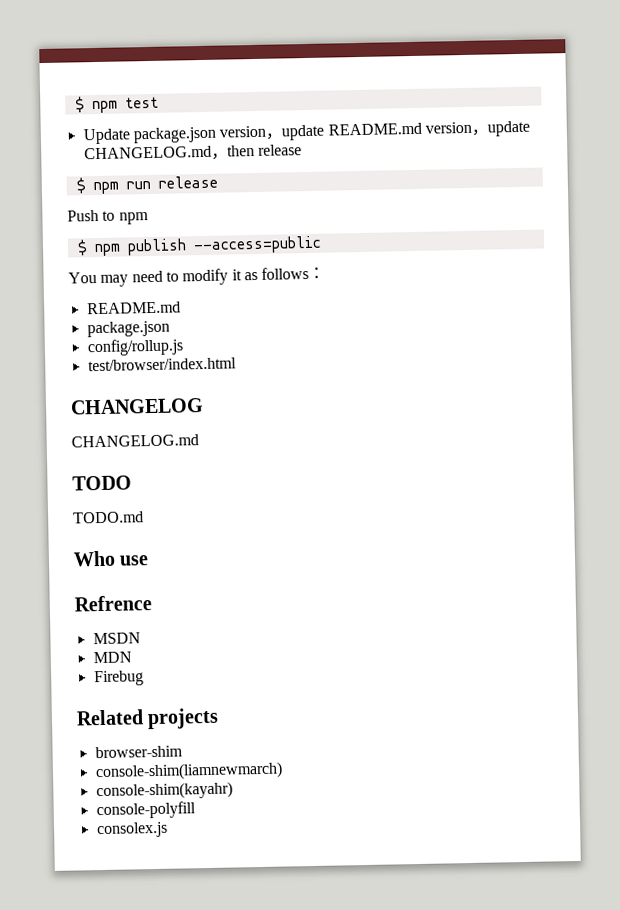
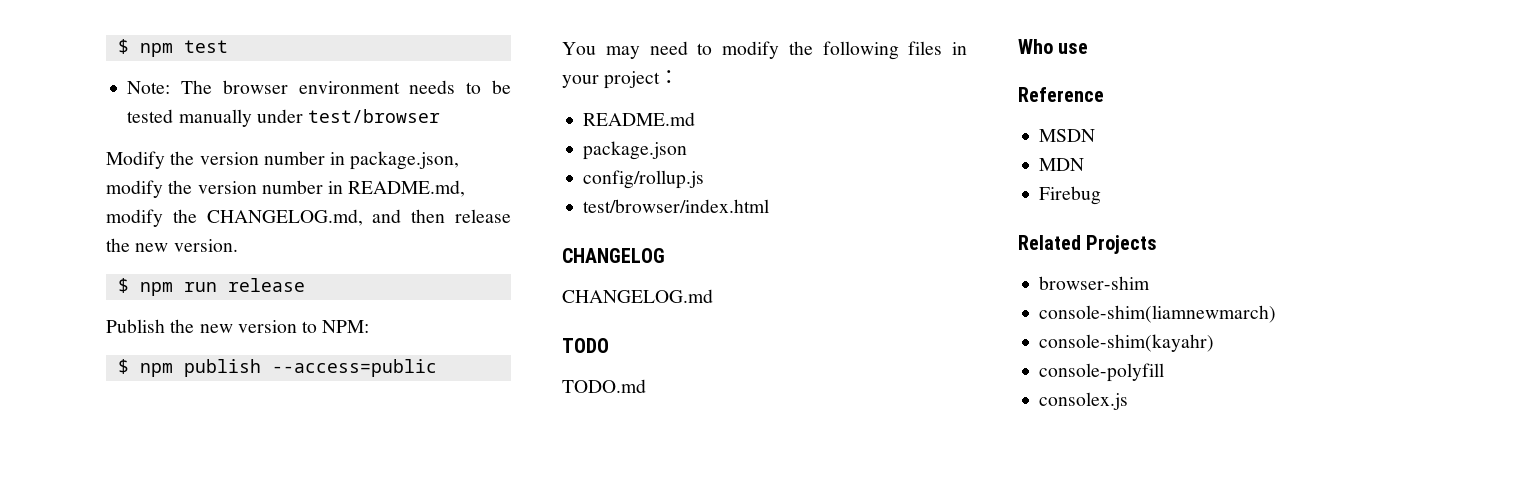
- Update package.json version，update README.md version，update CHANGELOG.md，then release
+ Note: The browser environment needs to be tested manually under test/browser
+ Modify the version number in package.json, modify the version number in README.md, modify the CHANGELOG.md, and then release the new version.
- Push to npm
+ Publish the new version to NPM:
- You may need to modify it as follows：
+ You may need to modify the following files in your project：
- Refrence
+ Reference
- Related projects
+ Related Projects

